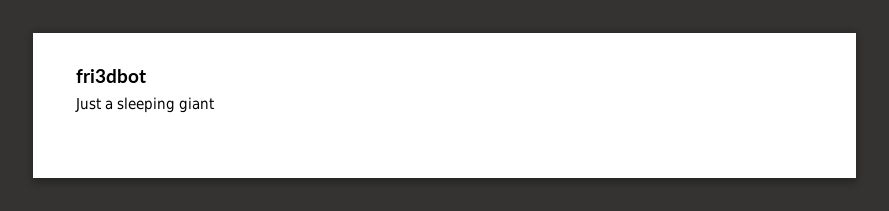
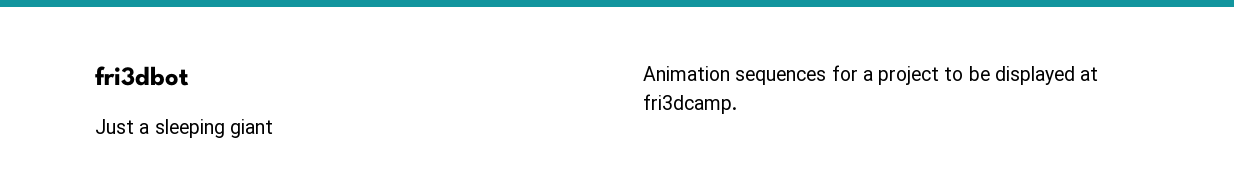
+ Animation sequences for a project to be displayed at fri3dcamp.

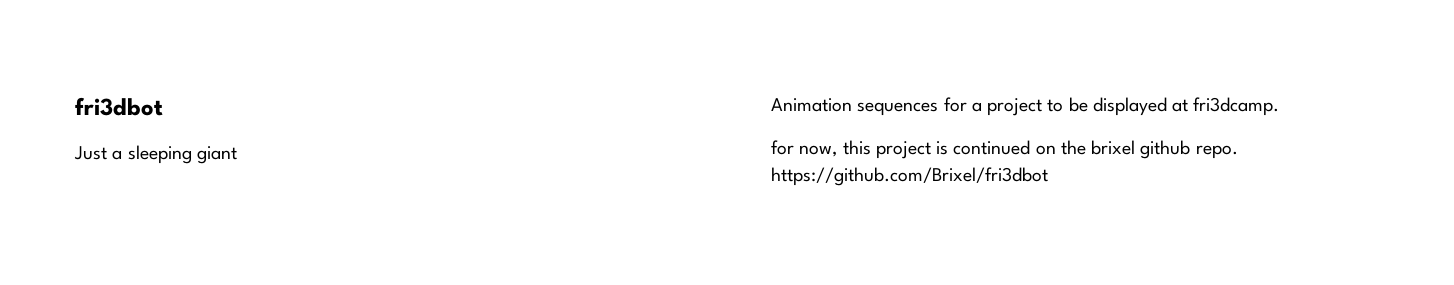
+ for now, this project is continued on the brixel github repo. https://github.com/Brixel/fri3dbot

